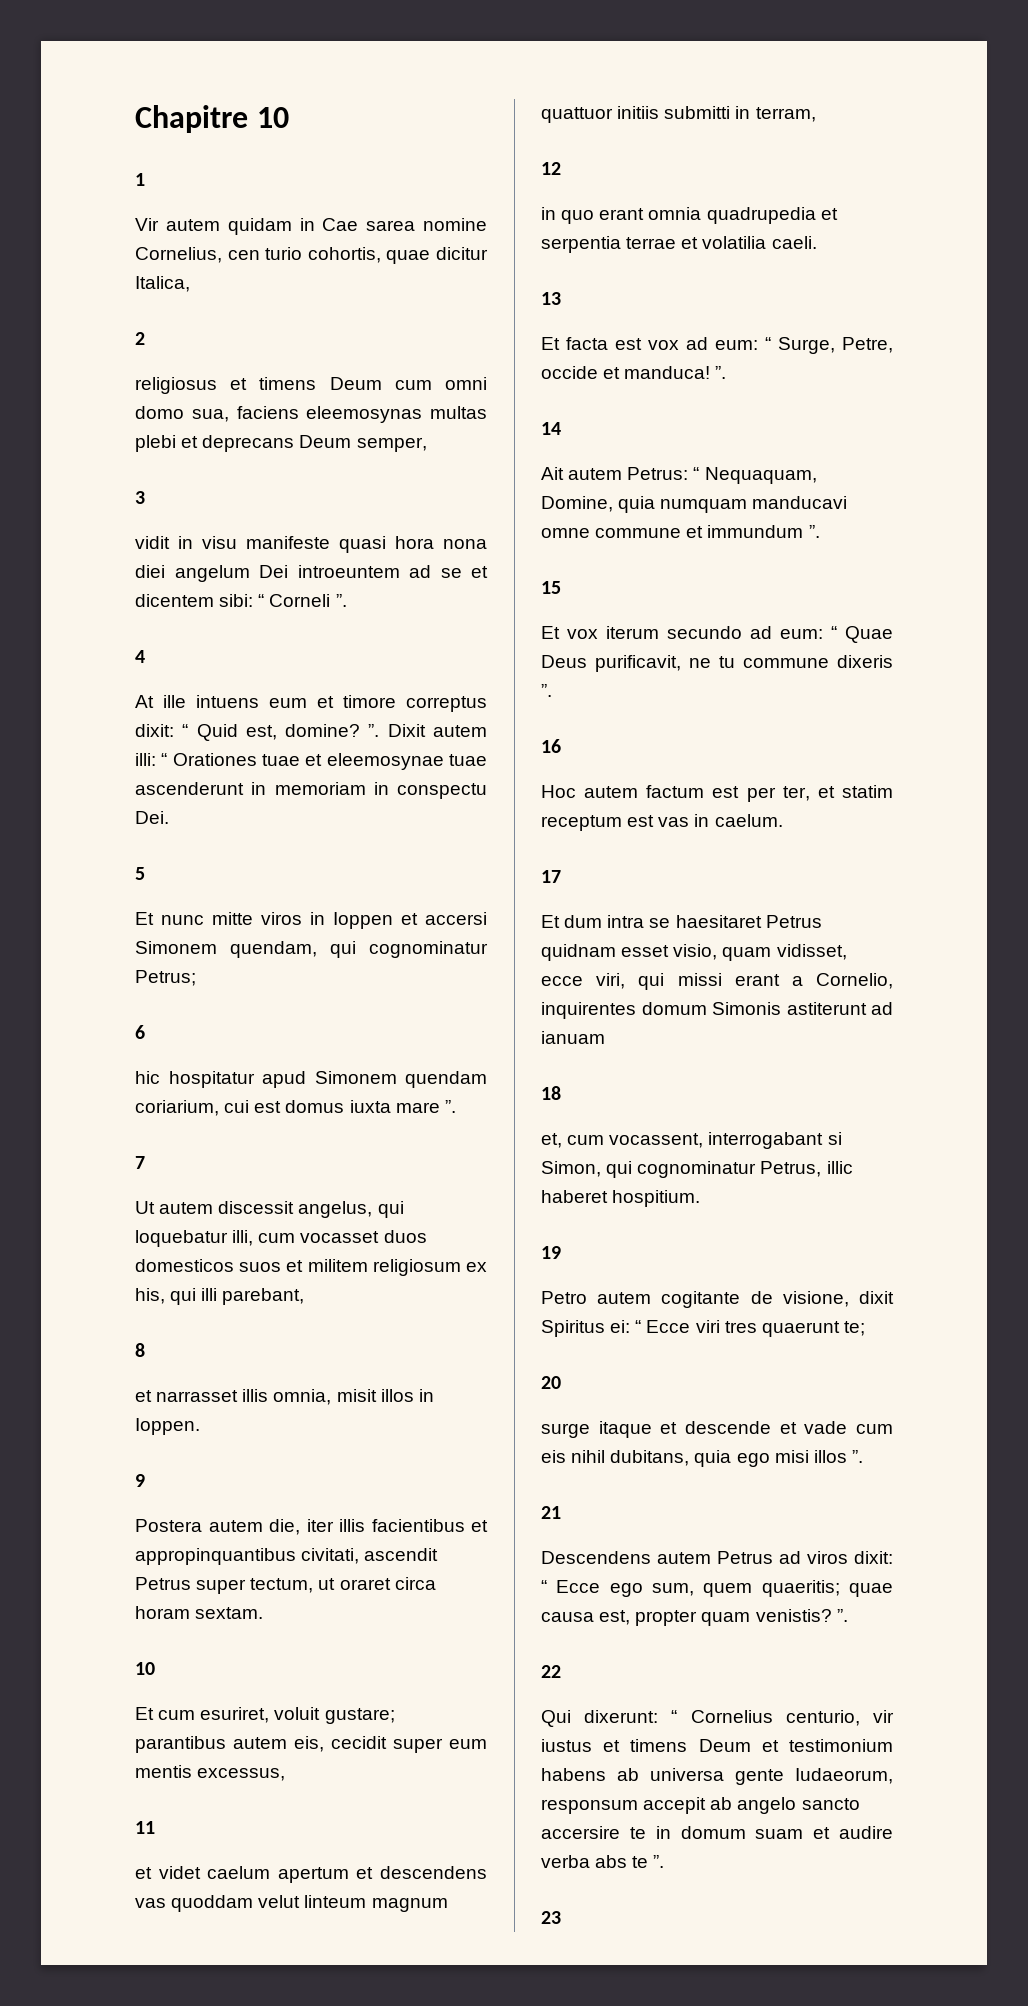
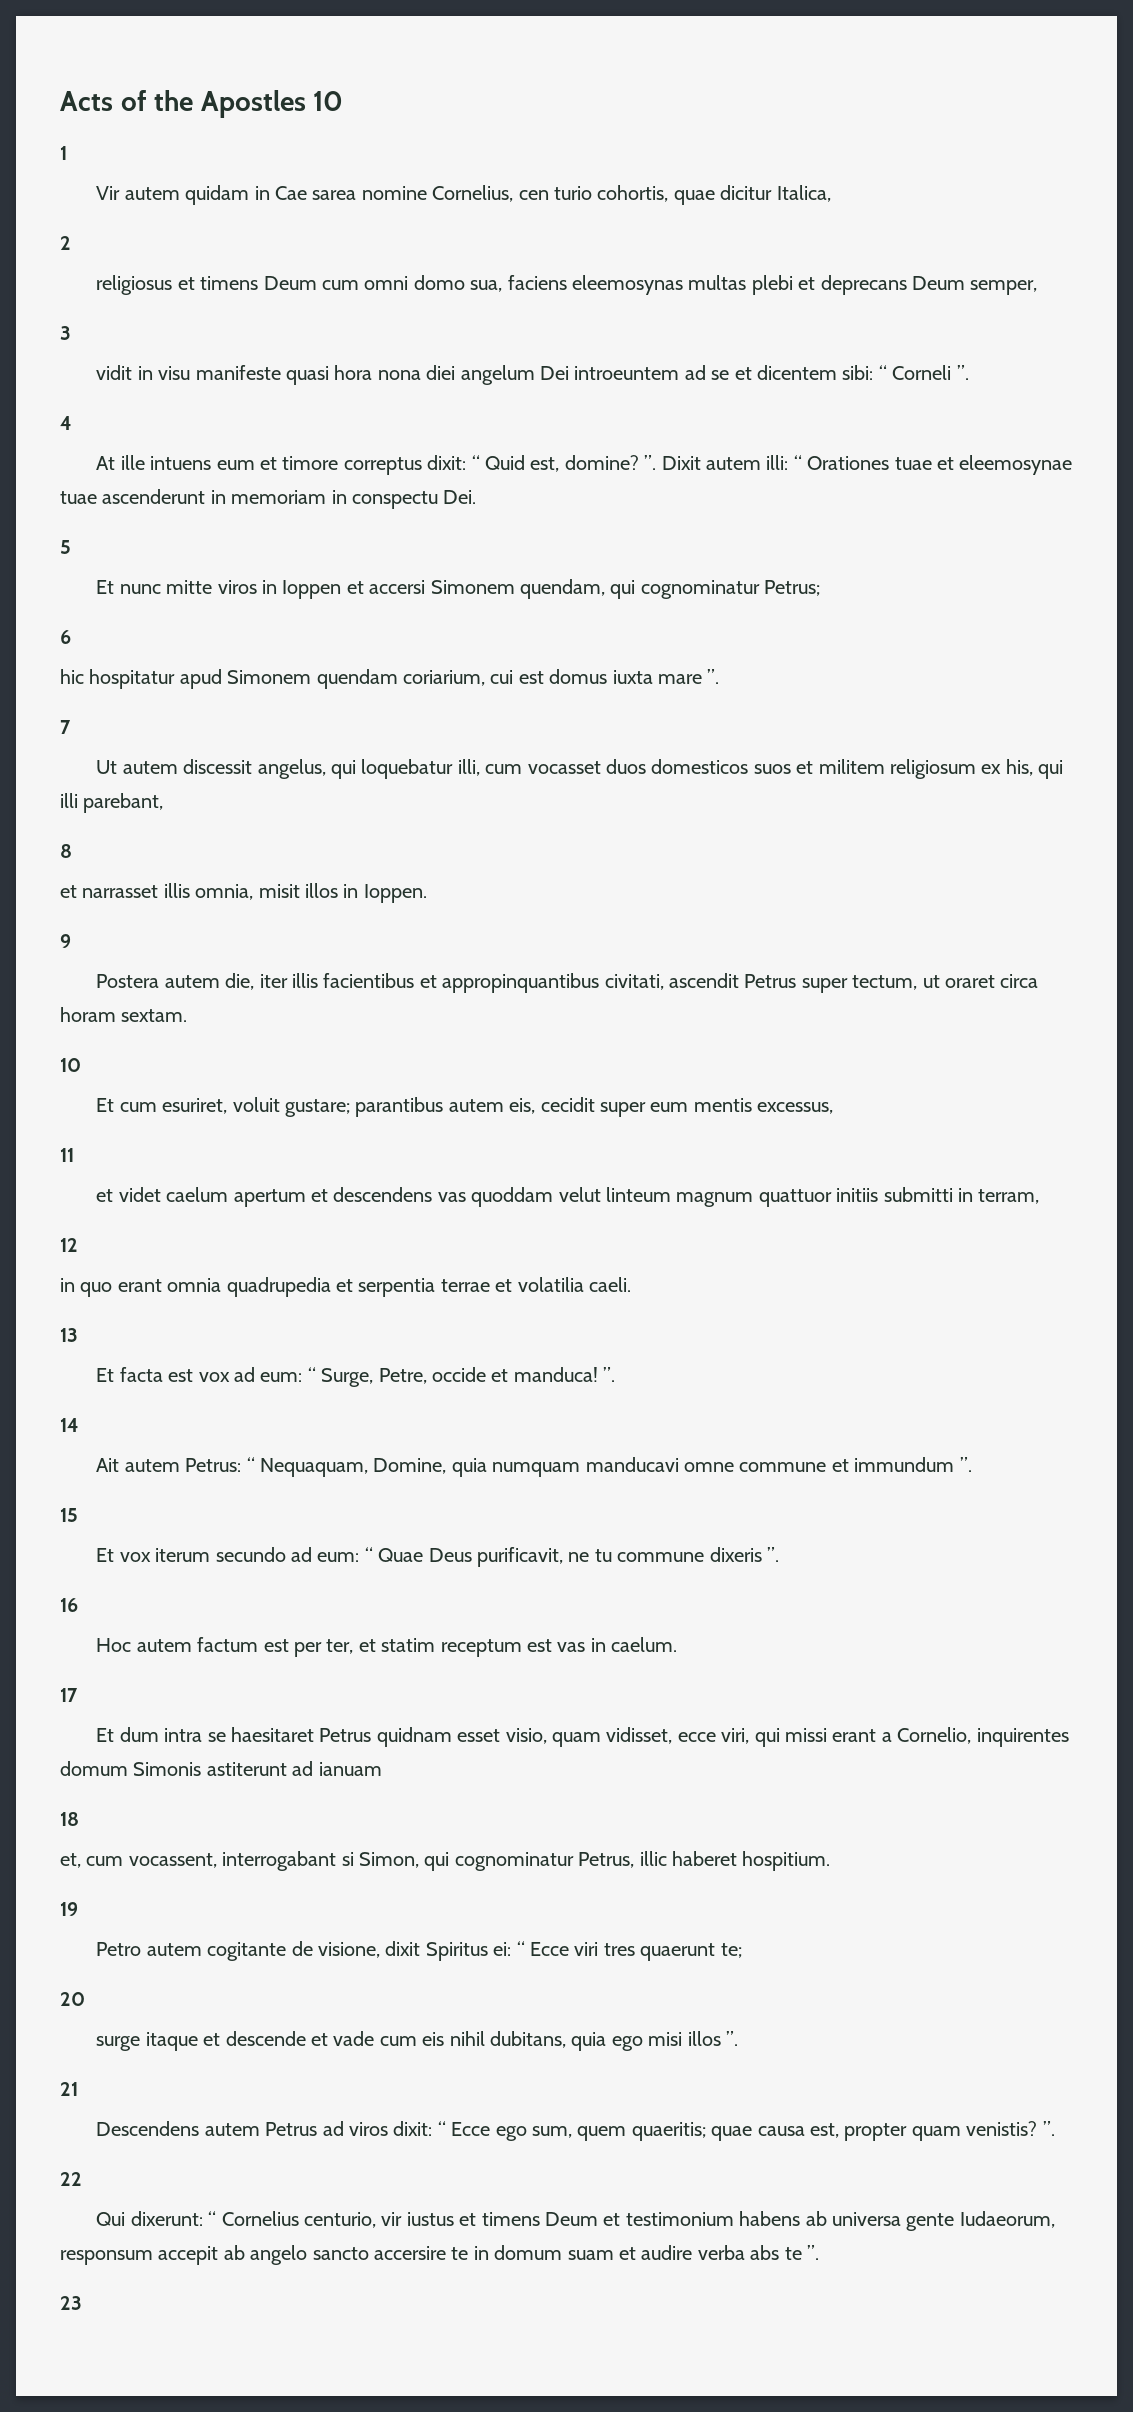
- Chapitre 10
+ Acts of the Apostles 10

